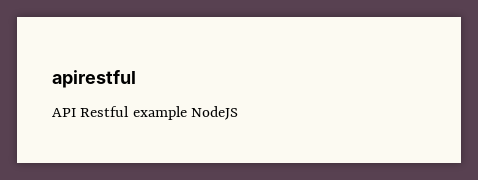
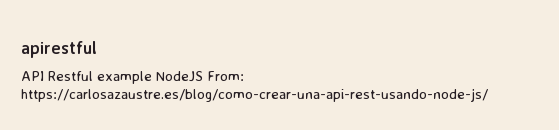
- API Restful example NodeJS
+ API Restful example NodeJS From: https://carlosazaustre.es/blog/como-crear-una-api-rest-usando-node-js/

